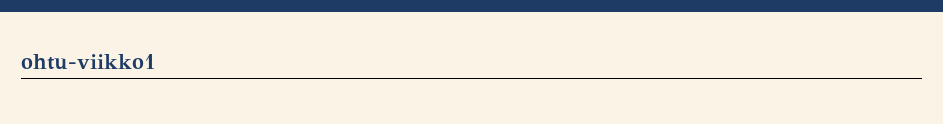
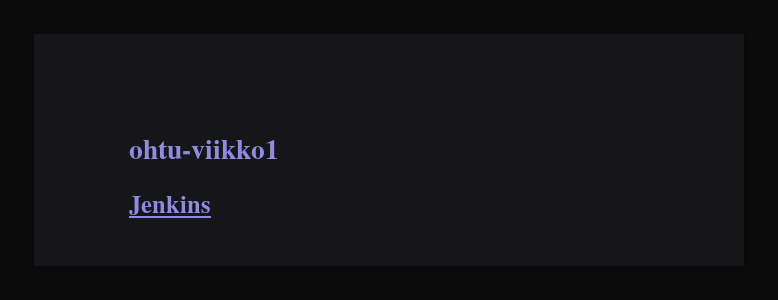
+ Jenkins

